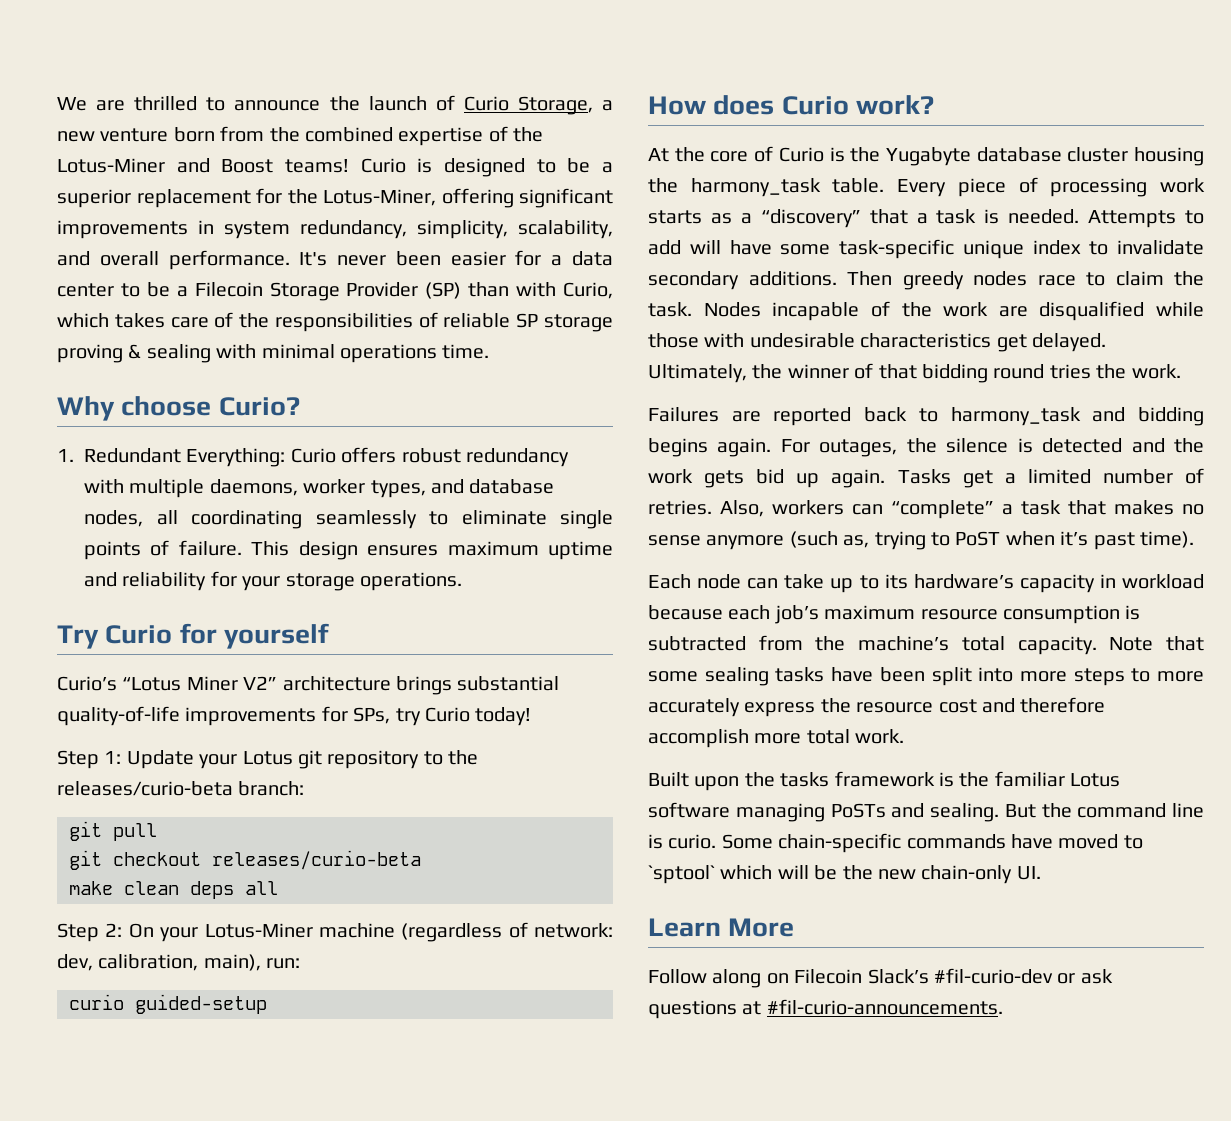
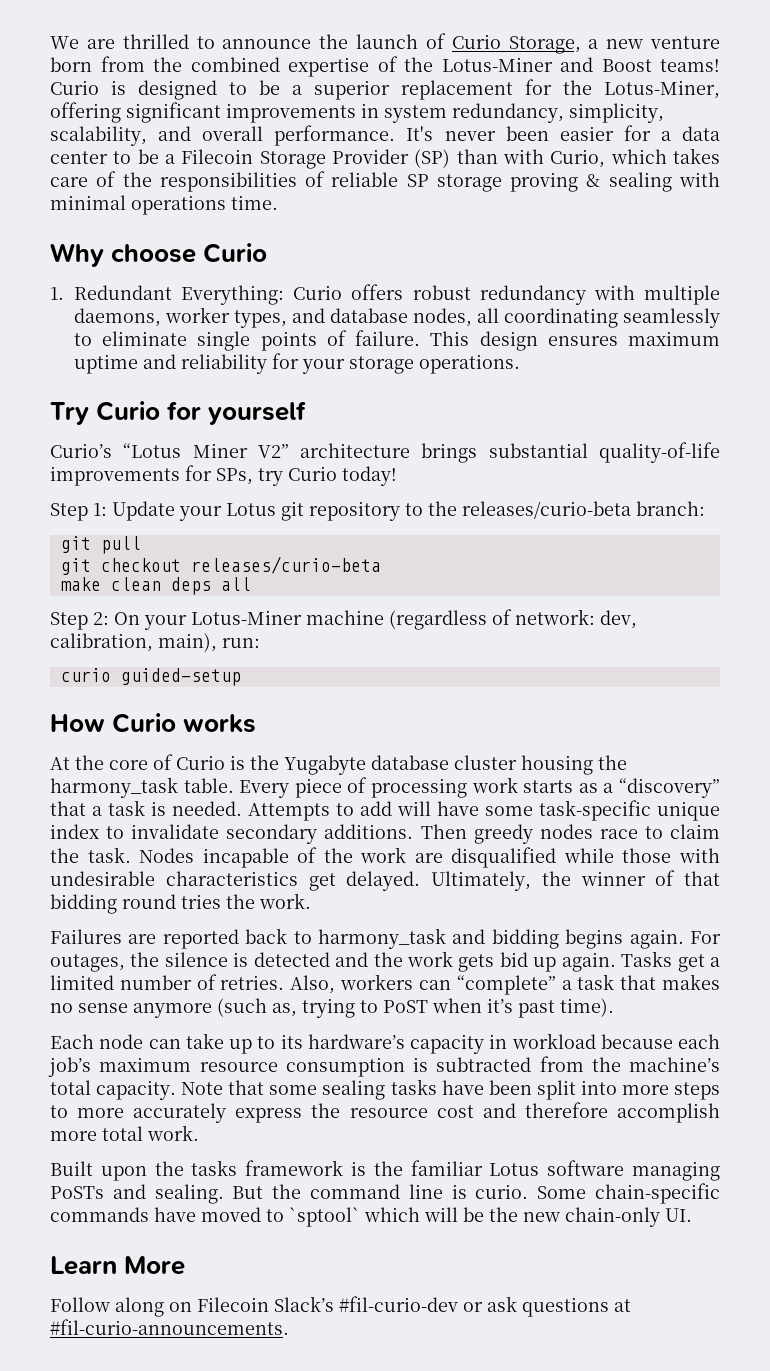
- Why choose Curio?
+ Why choose Curio
- How does Curio work?
+ How Curio works

